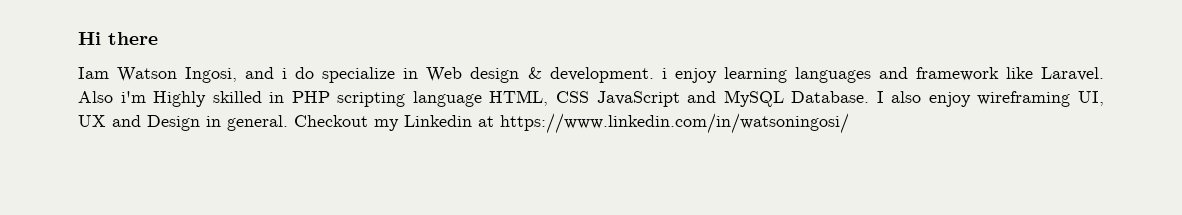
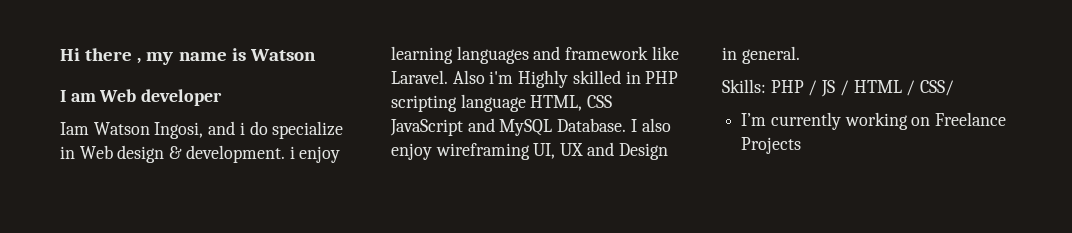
- Hi there
+ Hi there , my name is Watson
+ I am Web developer
- I also enjoy wireframing UI, UX and Design in general. Checkout my Linkedin at https://www.linkedin.com/in/watsoningosi/
+ I also enjoy wireframing UI, UX and Design in general.
+ Skills: PHP / JS / HTML / CSS/
+ I’m currently working on Freelance Projects

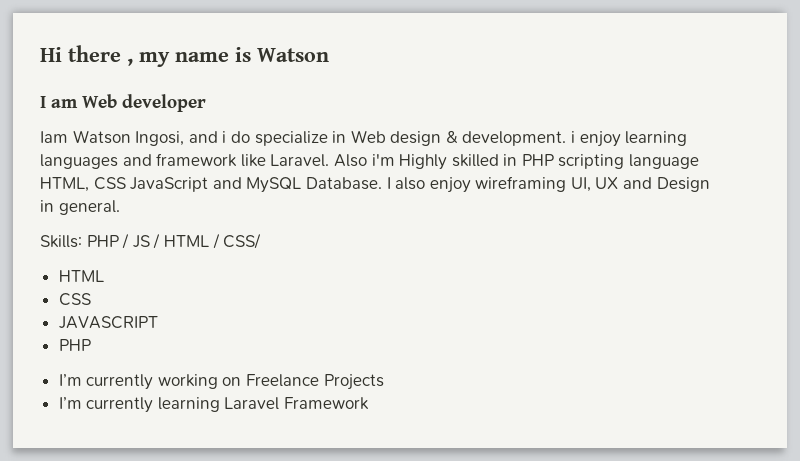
  Skills: PHP / JS / HTML / CSS/
+ HTML
+ CSS
+ JAVASCRIPT
+ PHP
+ I’m currently learning Laravel Framework

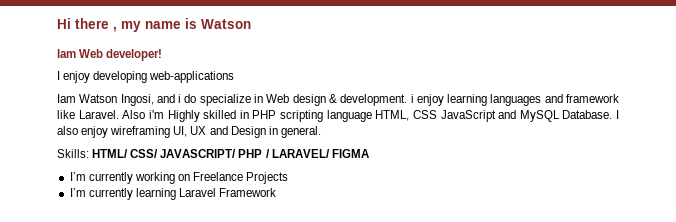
- I am Web developer
+ Iam Web developer!
+ I enjoy developing web-applications
- Skills: PHP / JS / HTML / CSS/
- HTML
- CSS
- JAVASCRIPT
- PHP
+ Skills: HTML/ CSS/ JAVASCRIPT/ PHP / LARAVEL/ FIGMA

